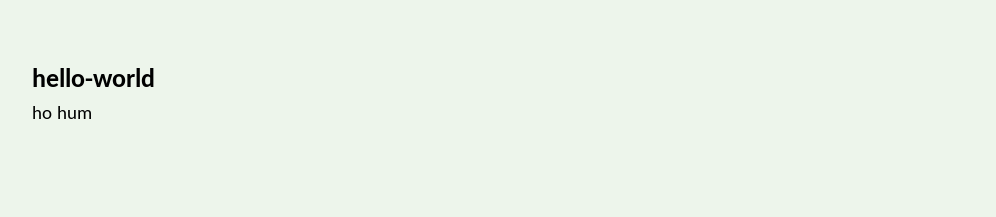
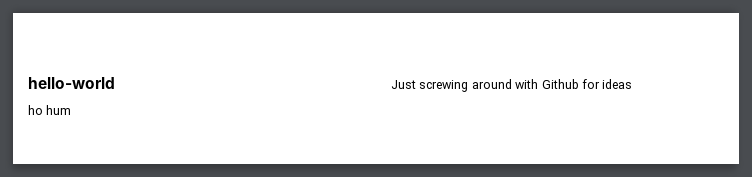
+ Just screwing around with Github for ideas

